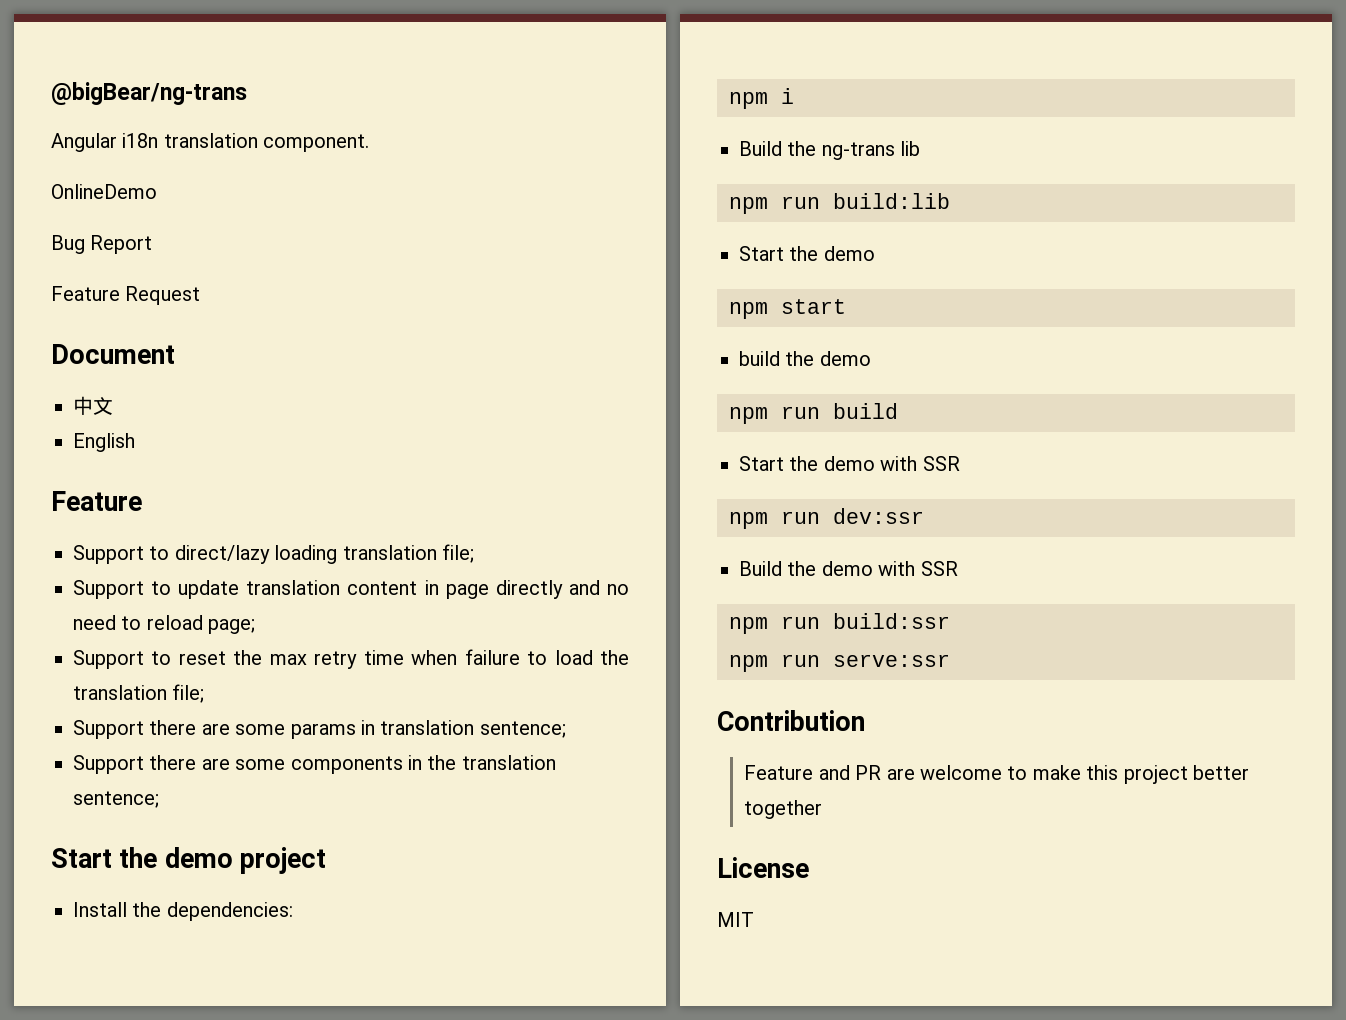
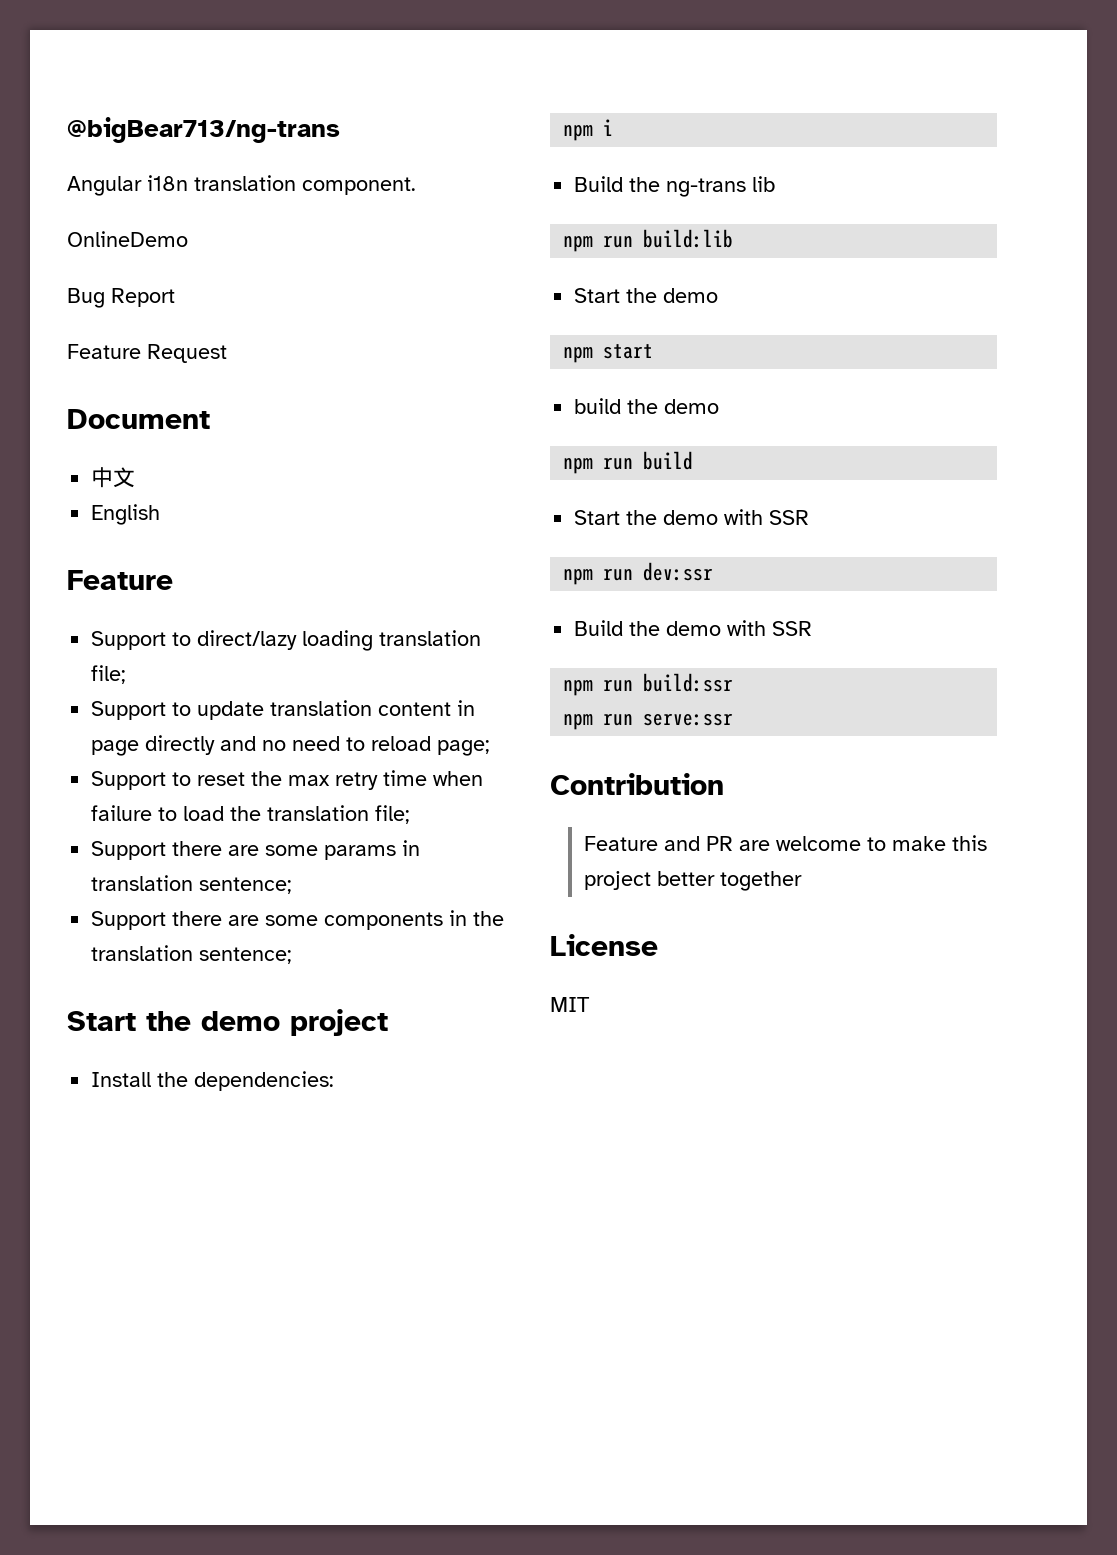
- @bigBear/ng-trans
+ @bigBear713/ng-trans

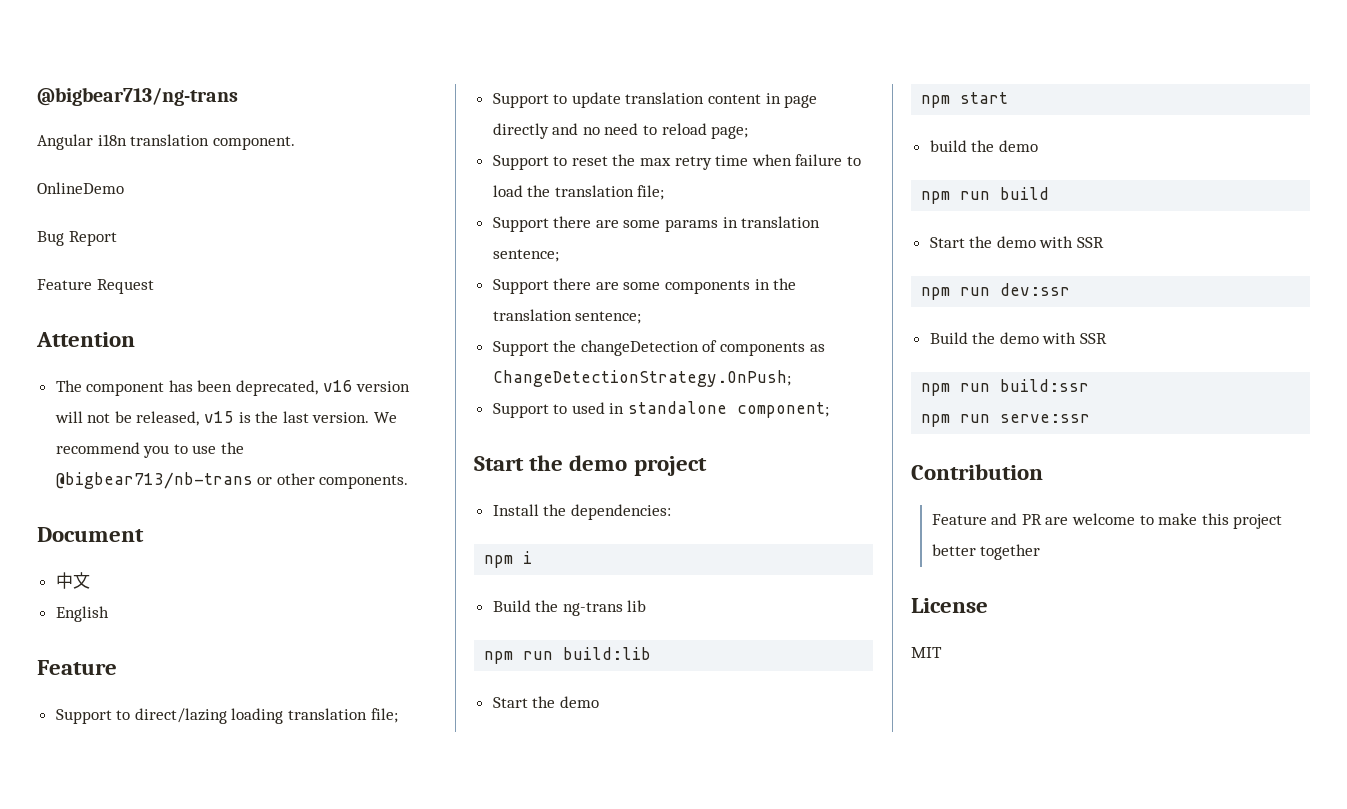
- @bigBear713/ng-trans
+ @bigbear713/ng-trans
+ Attention
+ The component has been deprecated, v16 version will not be released, v15 is the last version. We recommend you to use the @bigbear713/nb-trans or other components.
- Support to direct/lazy loading translation file;
+ Support to direct/lazing loading translation file;
+ Support the changeDetection of components as ChangeDetectionStrategy.OnPush;
+ Support to used in standalone component;

